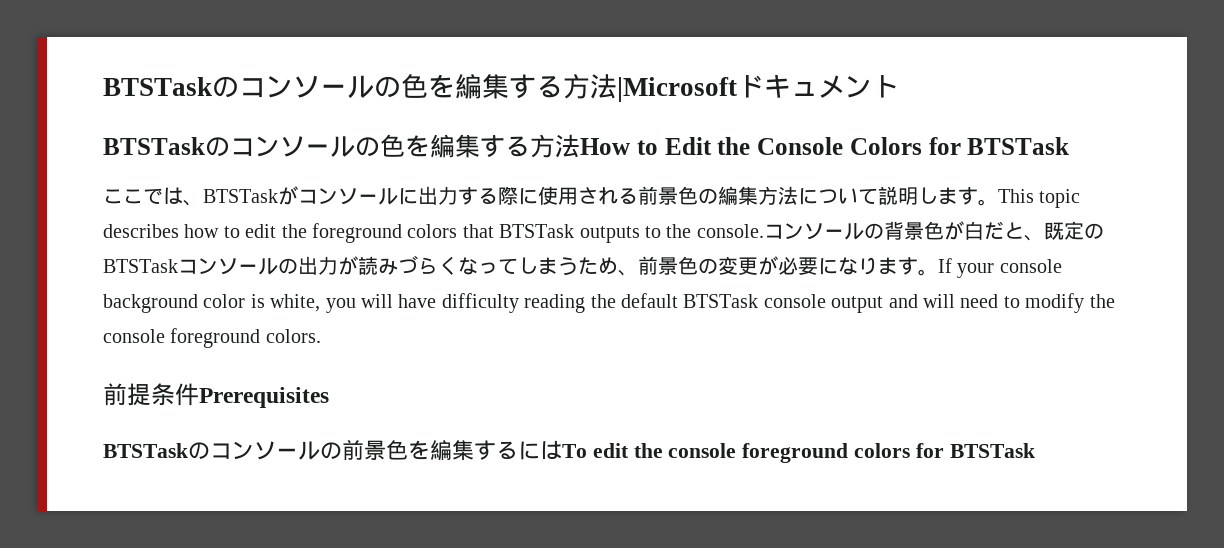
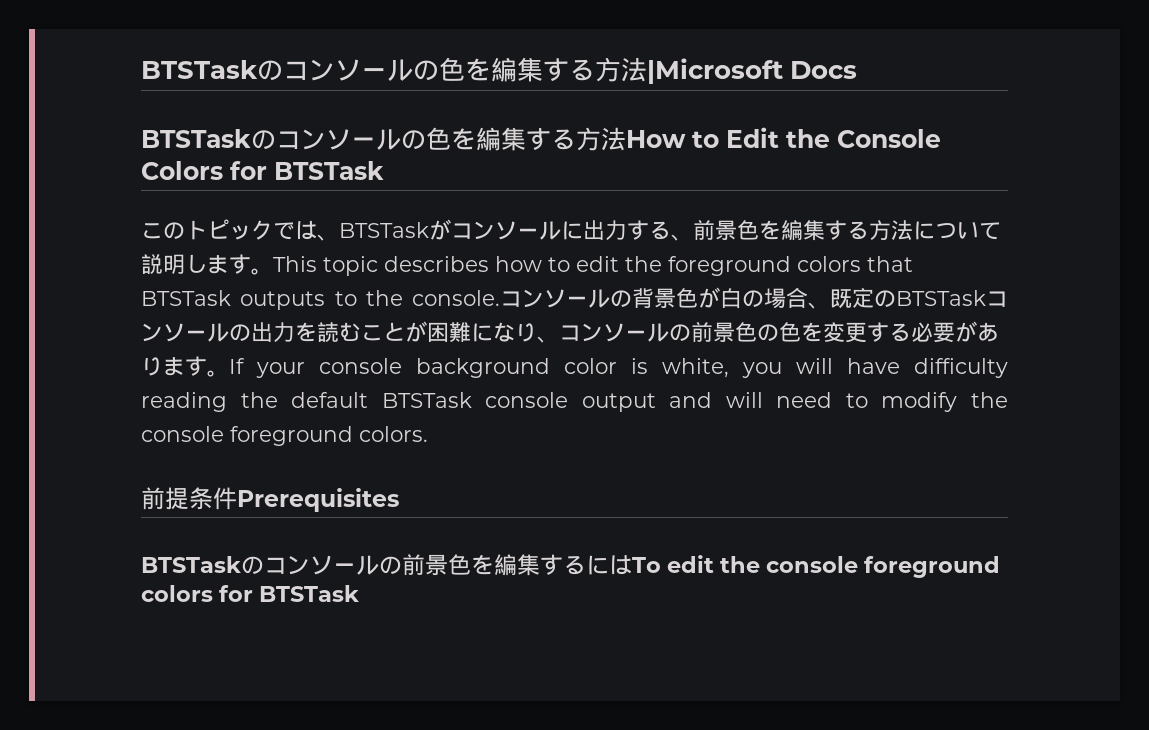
- BTSTaskのコンソールの色を編集する方法|Microsoftドキュメント
+ BTSTaskのコンソールの色を編集する方法|Microsoft Docs
- ここでは、BTSTaskがコンソールに出力する際に使用される前景色の編集方法について説明します。
+ このトピックでは、BTSTaskがコンソールに出力する、前景色を編集する方法について説明します。
- コンソールの背景色が白だと、既定のBTSTaskコンソールの出力が読みづらくなってしまうため、前景色の変更が必要になります。
+ コンソールの背景色が白の場合、既定のBTSTaskコンソールの出力を読むことが困難になり、コンソールの前景色の色を変更する必要があります。

